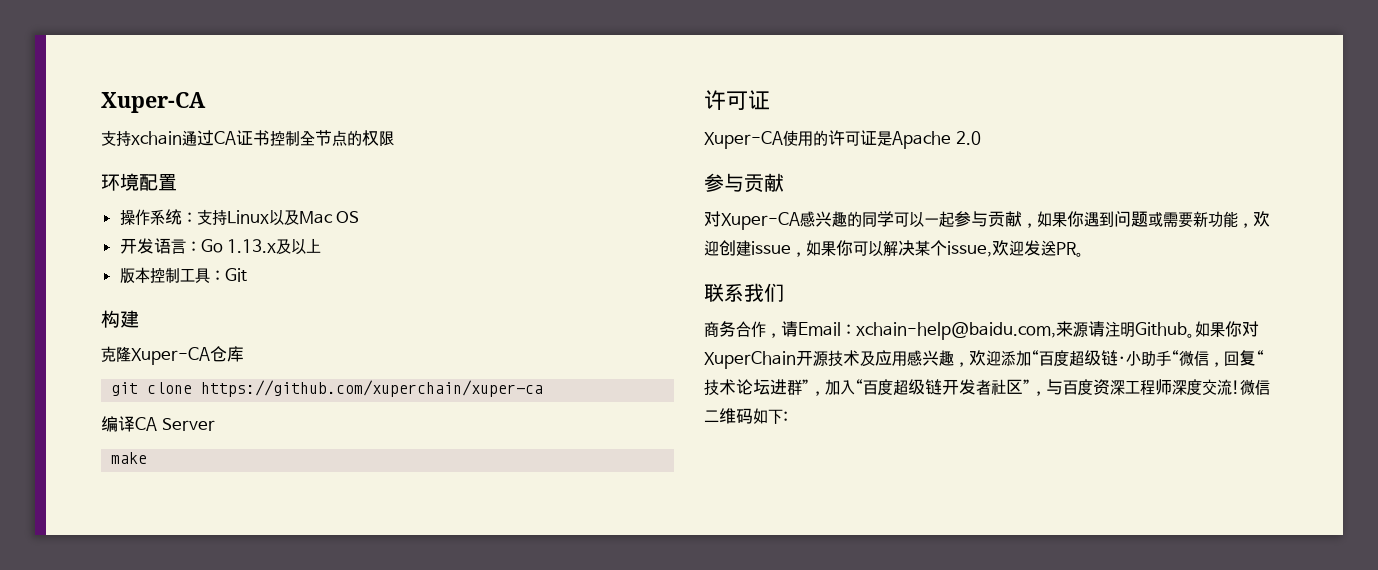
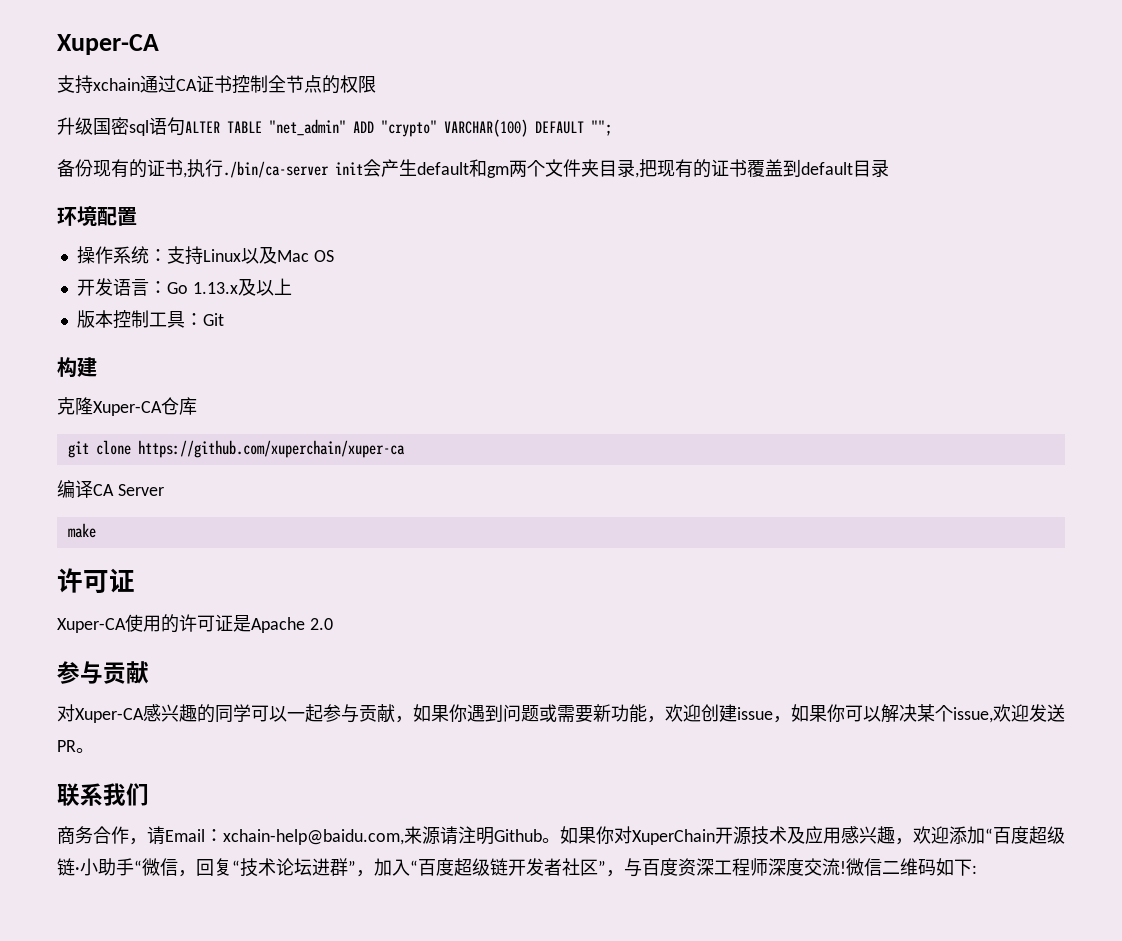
+ 升级国密sql语句ALTER TABLE "net_admin" ADD "crypto" VARCHAR(100) DEFAULT "";
+ 备份现有的证书,执行./bin/ca-server init会产生default和gm两个文件夹目录,把现有的证书覆盖到default目录

